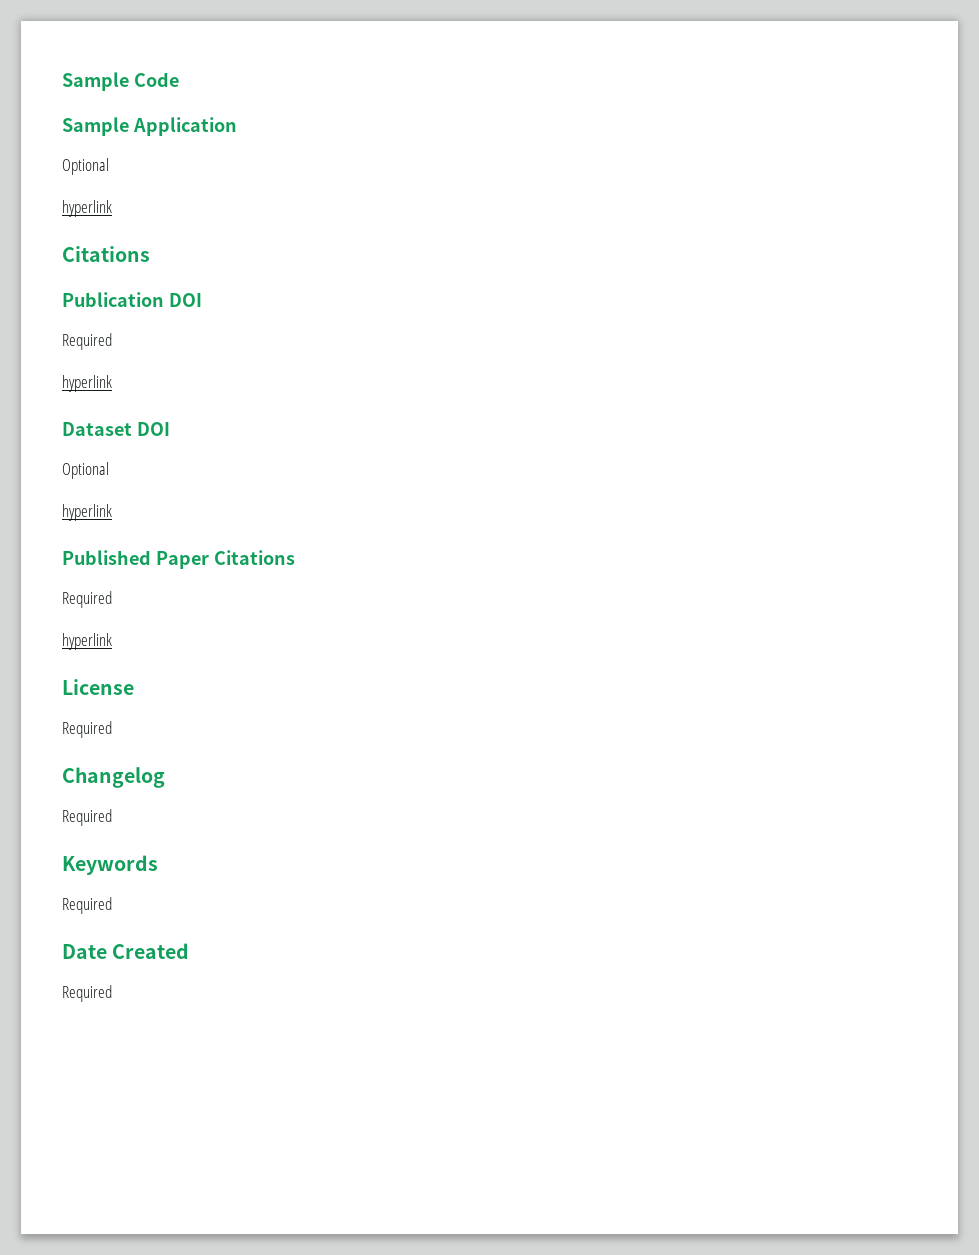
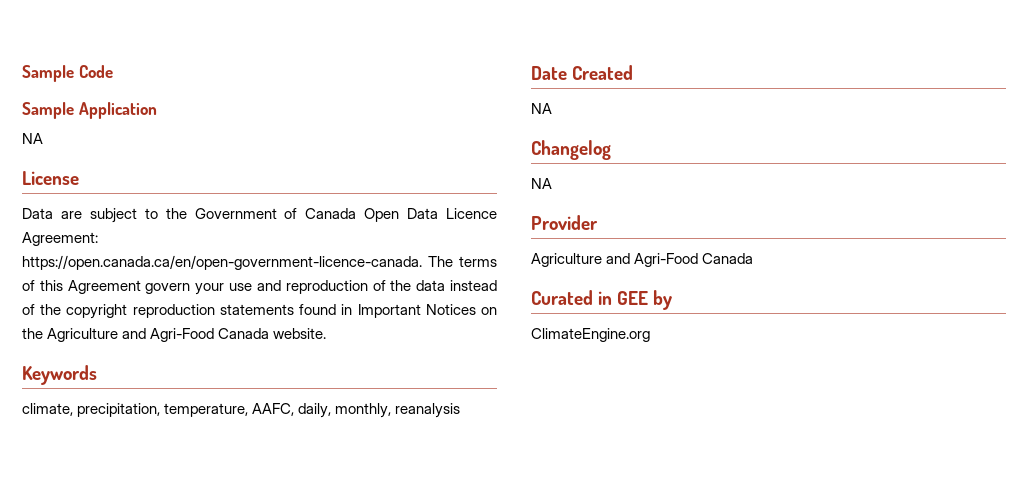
  Sample Application
- Optional
- hyperlink
- Citations
- Publication DOI
- Required
- hyperlink
- Dataset DOI
- Optional
- hyperlink
- Published Paper Citations
- Required
- hyperlink
+ NA
  License
- Required
+ Data are subject to the Government of Canada Open Data Licence Agreement: https://open.canada.ca/en/open-government-licence-canada. The terms of this Agreement govern your use and reproduction of the data instead of the copyright reproduction statements found in Important Notices on the Agriculture and Agri-Food Canada website.
+ Keywords
+ climate, precipitation, temperature, AAFC, daily, monthly, reanalysis
+ Date Created
+ NA
  Changelog
- Required
- Keywords
- Required
- Date Created
- Required
+ NA
+ Provider
+ Agriculture and Agri-Food Canada
+ Curated in GEE by
+ ClimateEngine.org

